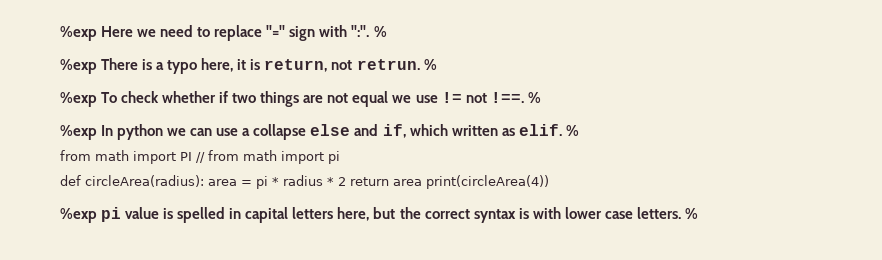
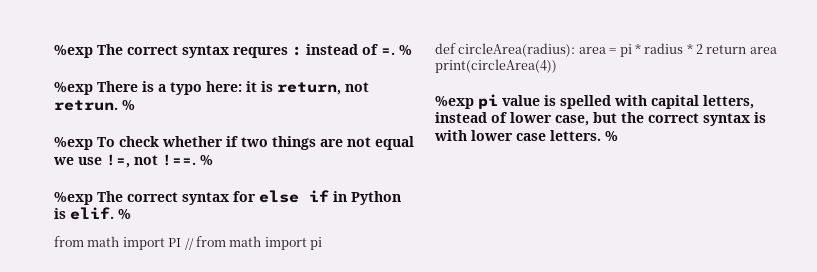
- %exp Here we need to replace "=" sign with ":".
+ %exp The correct syntax requres : instead of =.
- %exp There is a typo here, it is return, not retrun.
+ %exp There is a typo here: it is return, not retrun.
- %exp To check whether if two things are not equal we use != not !==.
+ %exp To check whether if two things are not equal we use !=, not !==.
- %exp In python we can use a collapse else and if, which written as elif.
+ %exp The correct syntax for else if in Python is elif.
- %exp pi value is spelled in capital letters here, but the correct syntax is with lower case letters.
+ %exp pi value is spelled with capital letters, instead of lower case, but the correct syntax is with lower case letters.

